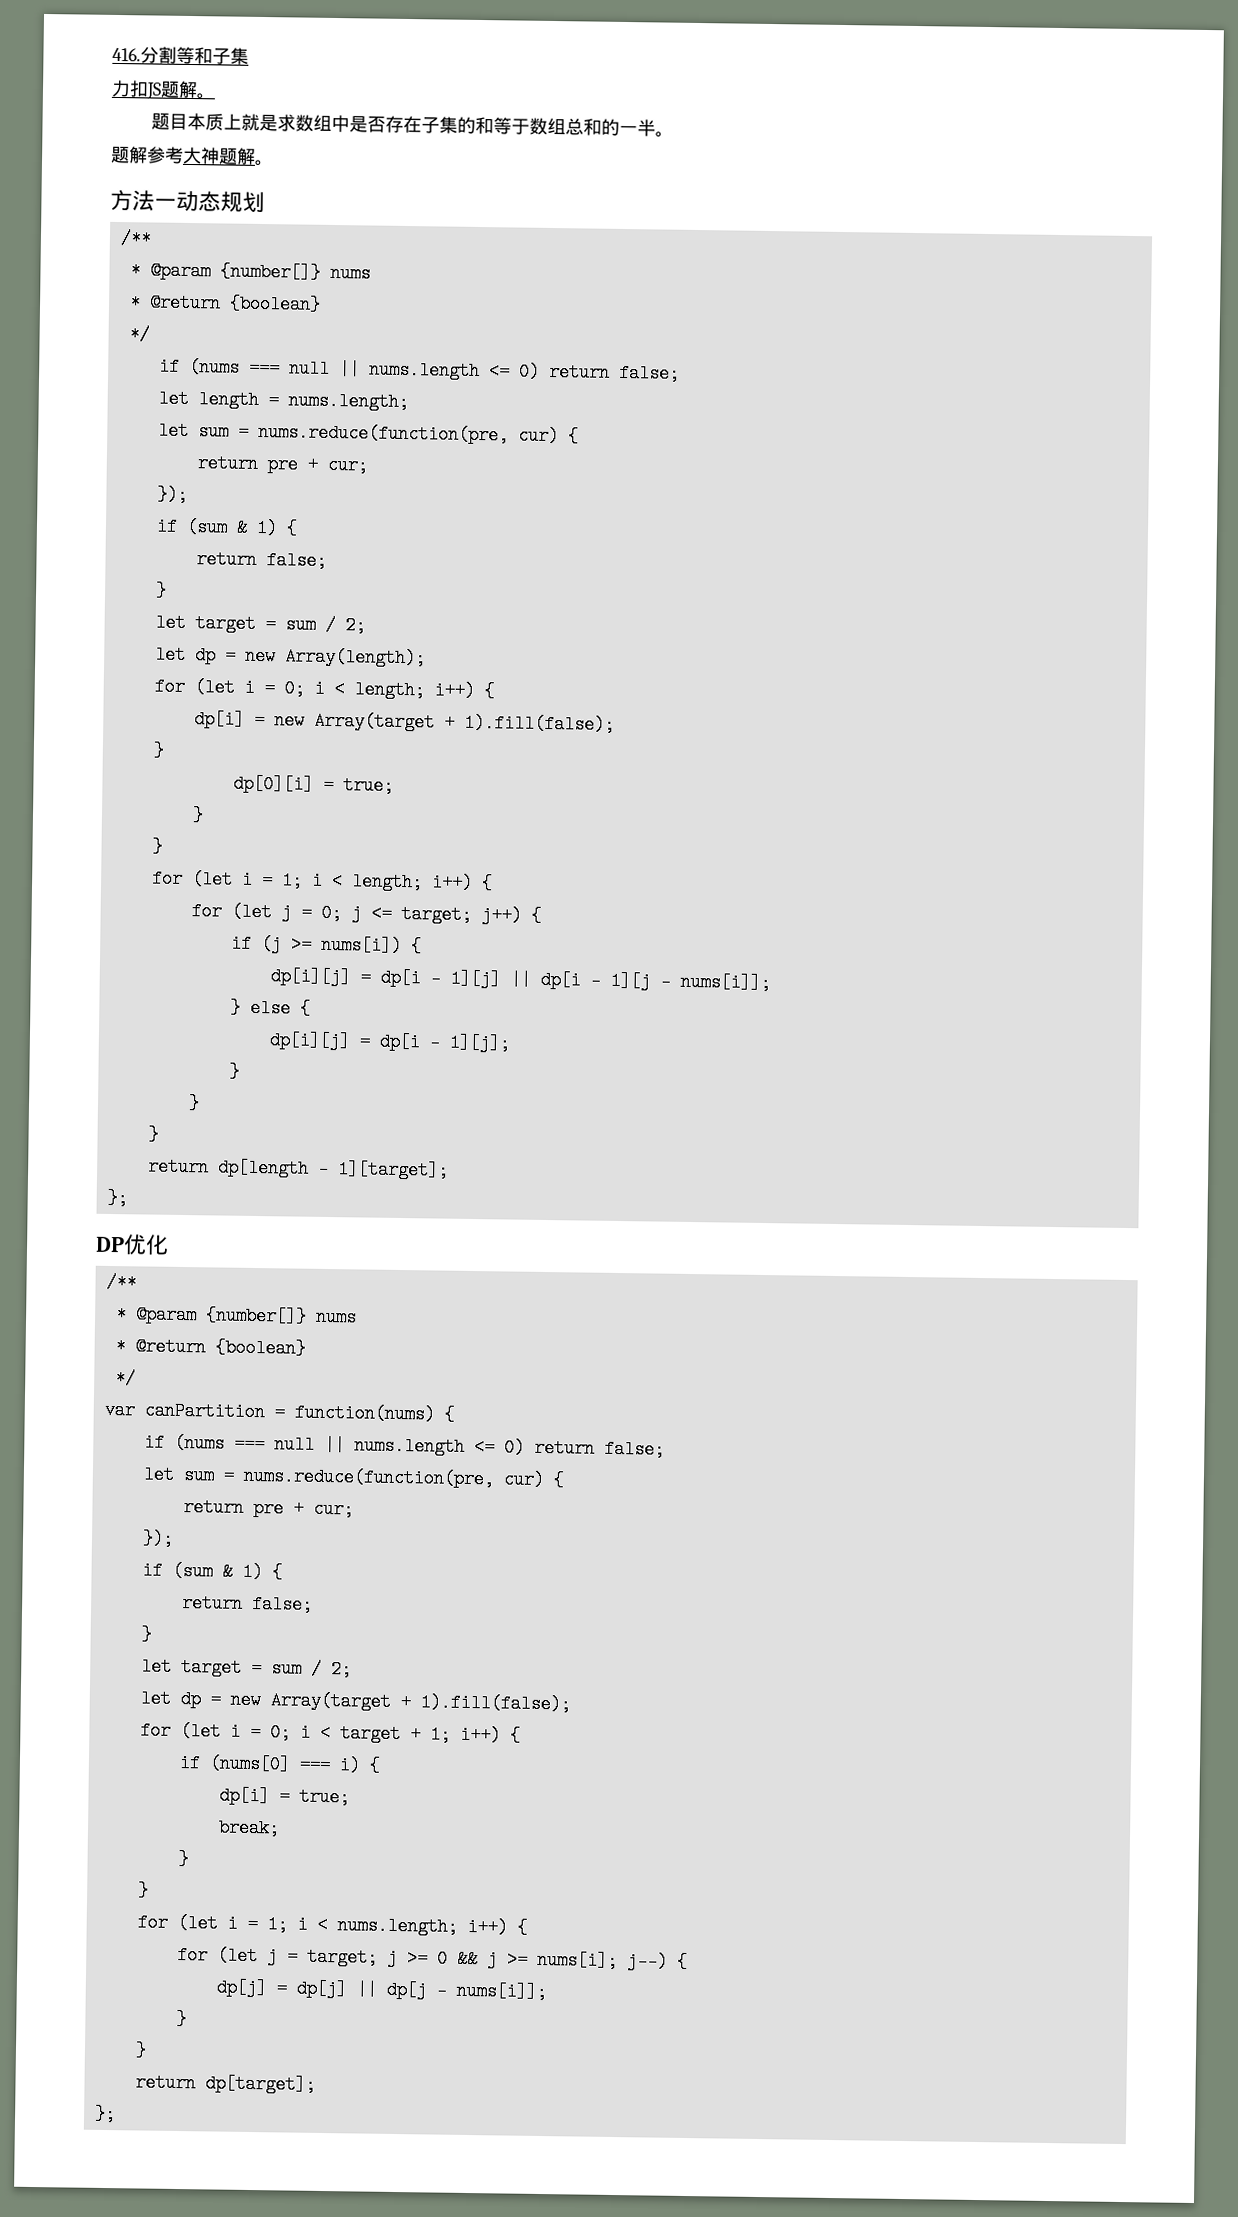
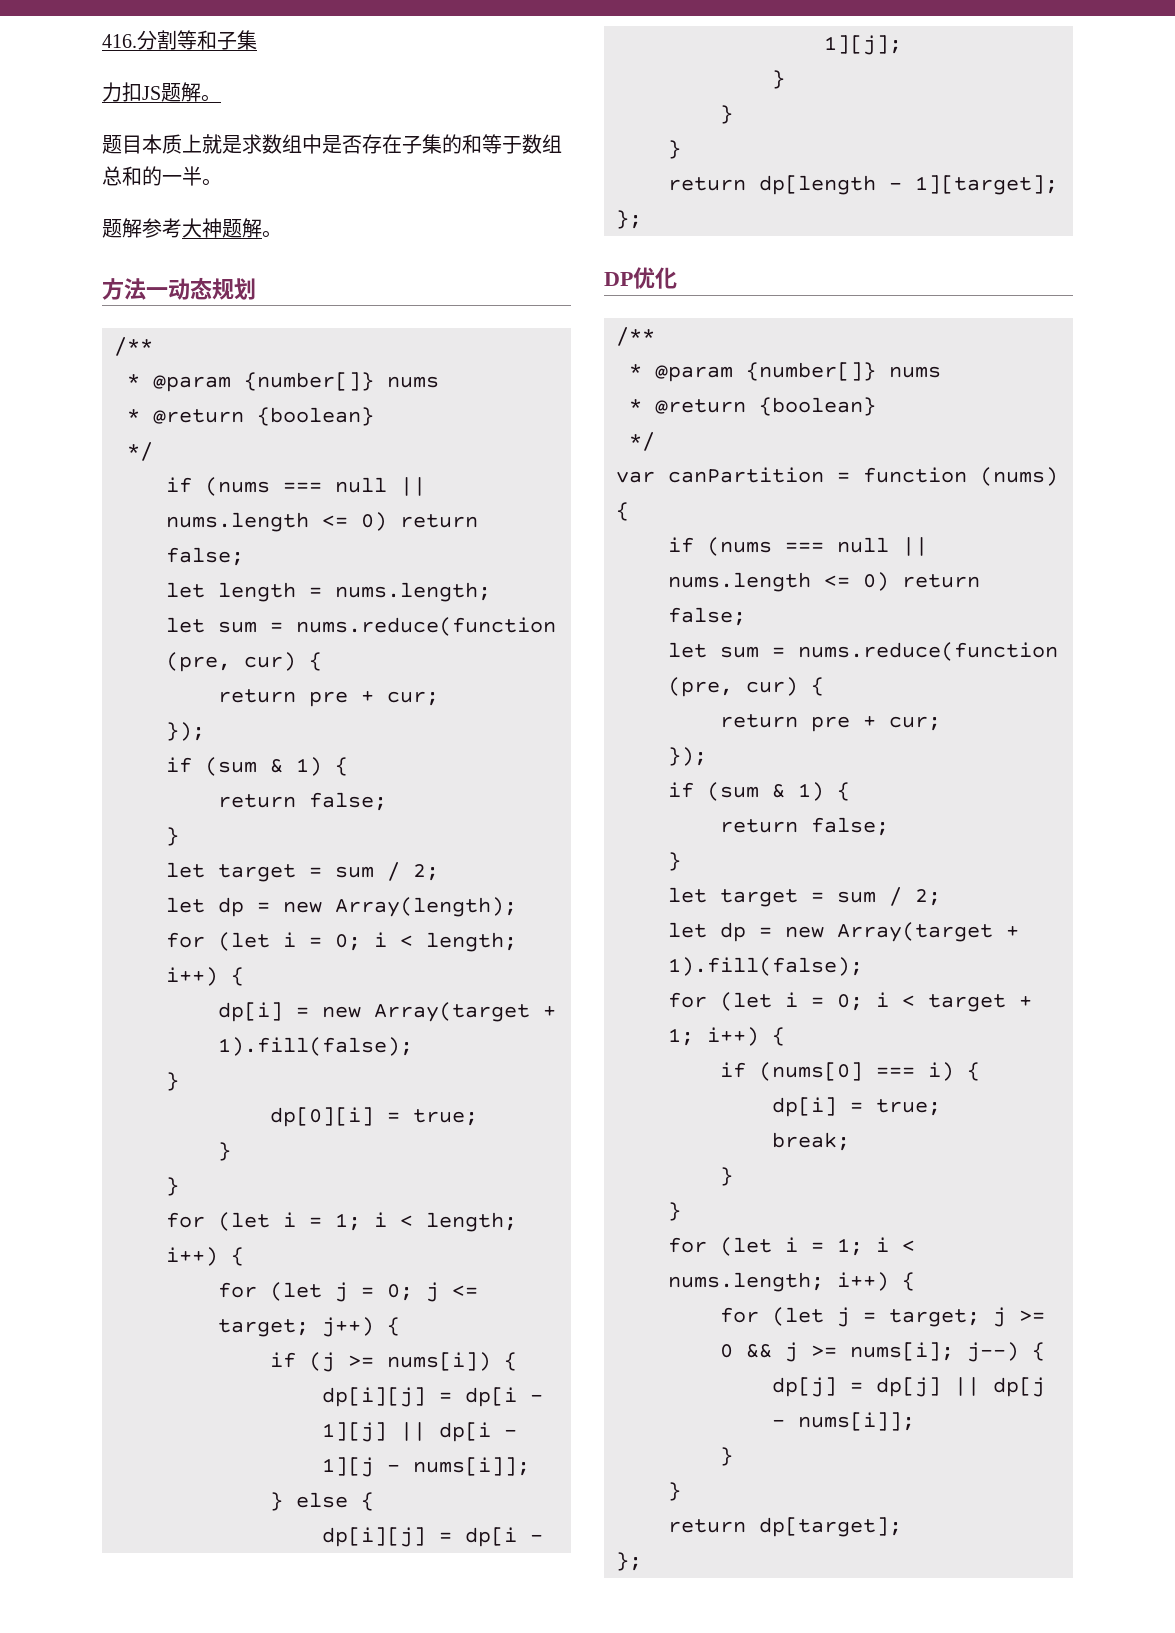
  let length = nums.length;
- let sum = nums.reduce(function(pre, cur) {
+ let sum = nums.reduce(function (pre, cur) {
- var canPartition = function(nums) {
+ var canPartition = function (nums) {
  if (nums === null || nums.length <= 0) return false;
- let sum = nums.reduce(function(pre, cur) {
+ let sum = nums.reduce(function (pre, cur) {

